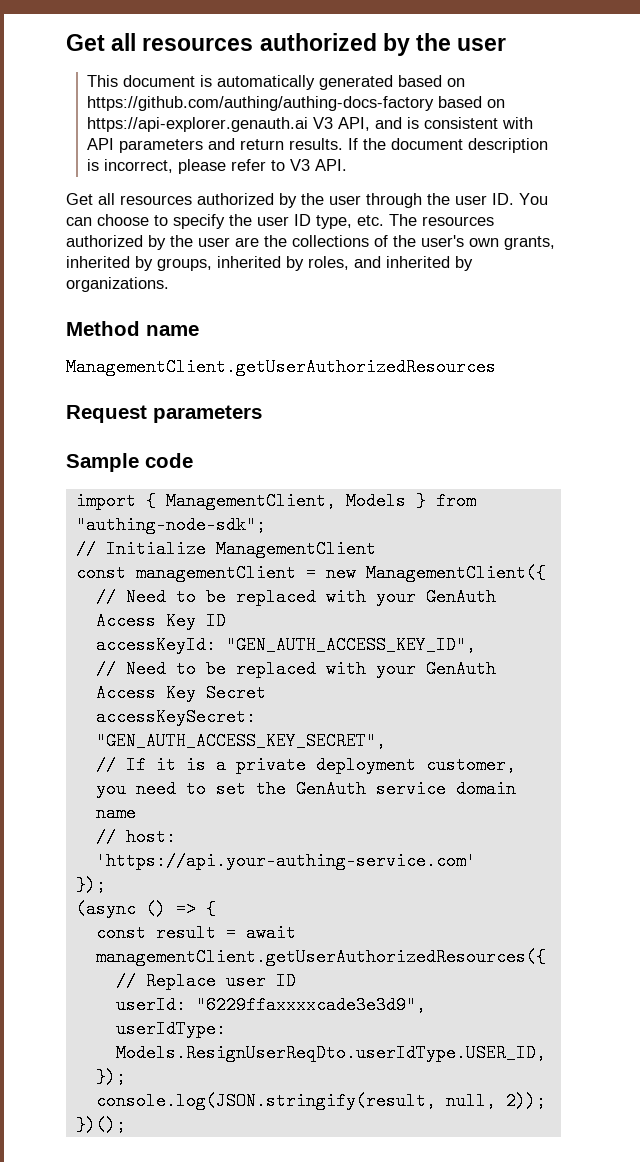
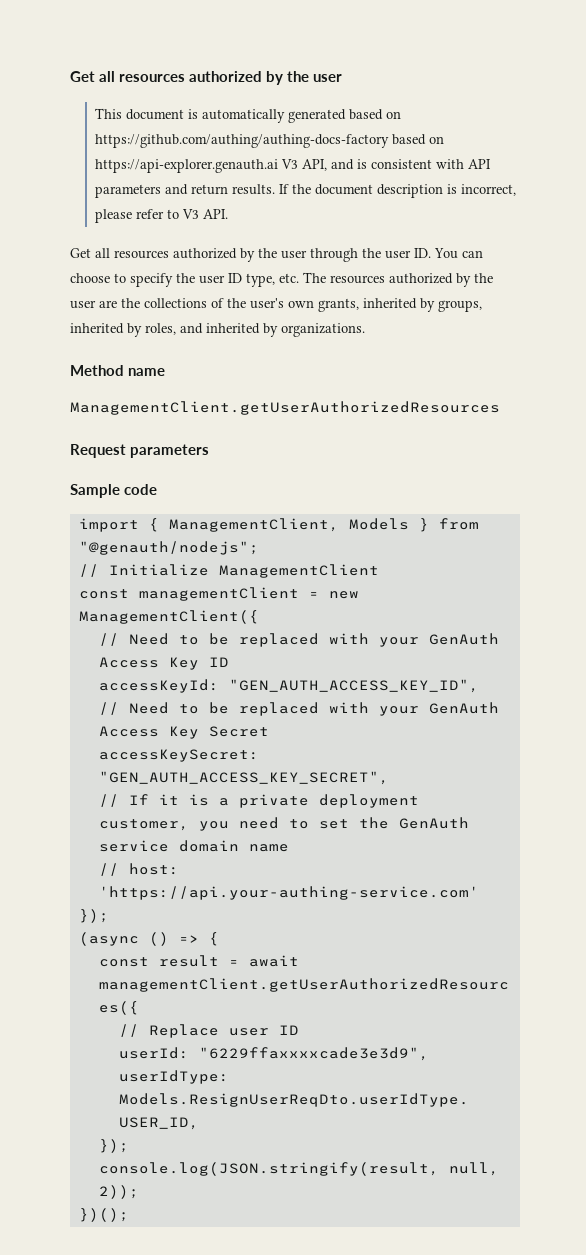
- import { ManagementClient, Models } from "authing-node-sdk";
+ import { ManagementClient, Models } from "@genauth/nodejs";

